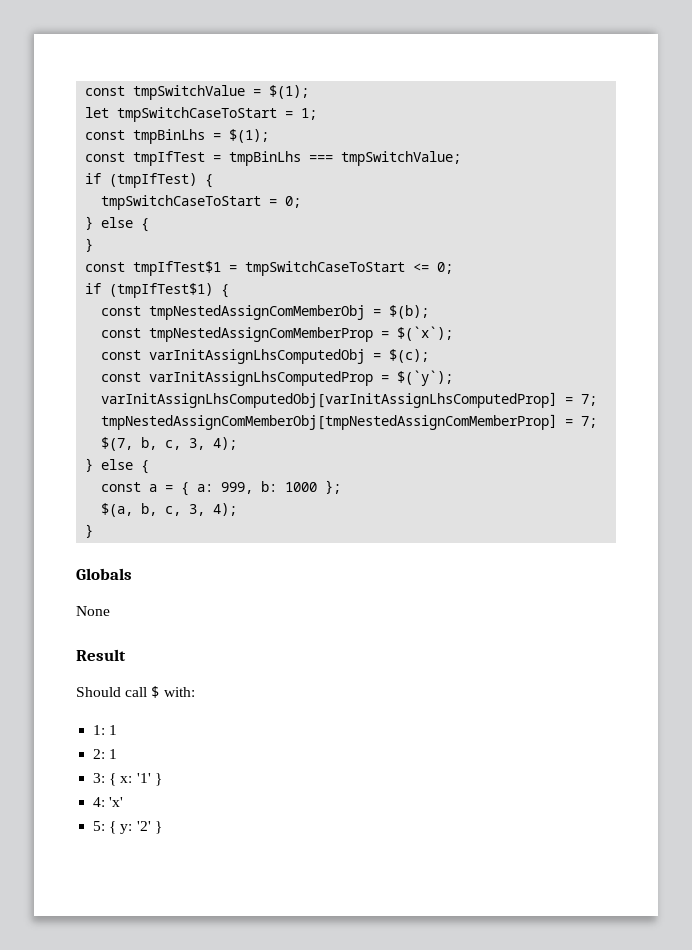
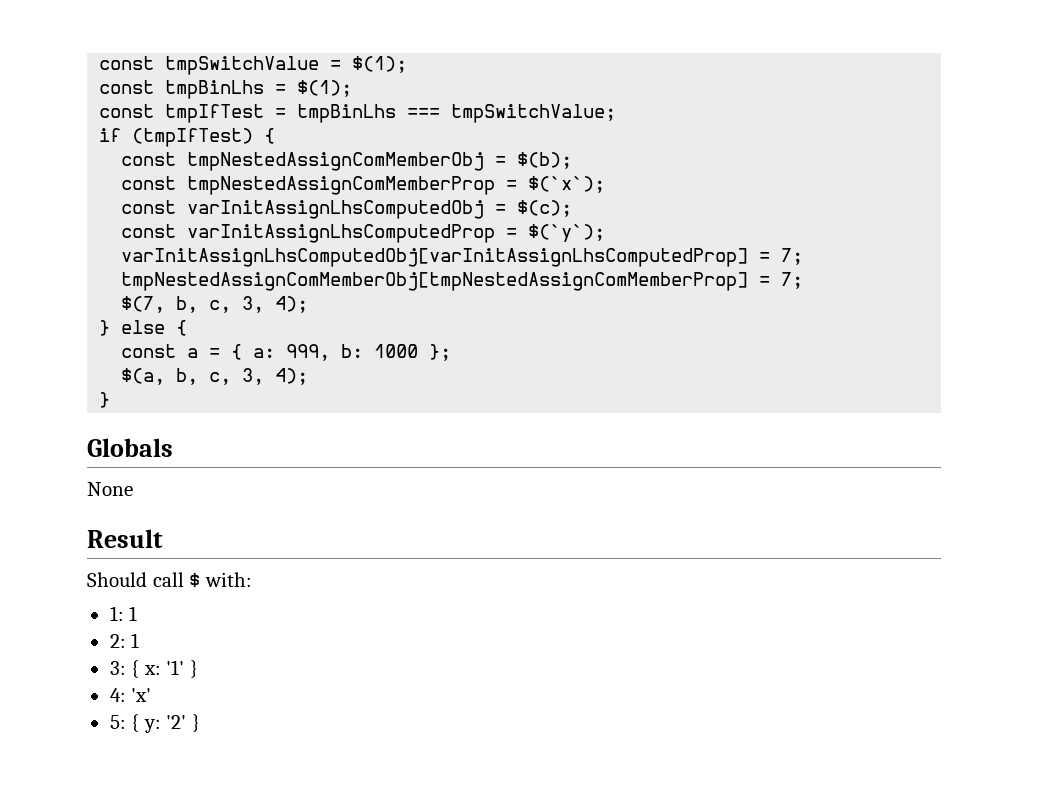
- let tmpSwitchCaseToStart = 1;
- tmpSwitchCaseToStart = 0;
- } else {
- }
- const tmpIfTest$1 = tmpSwitchCaseToStart <= 0;
- if (tmpIfTest$1) {

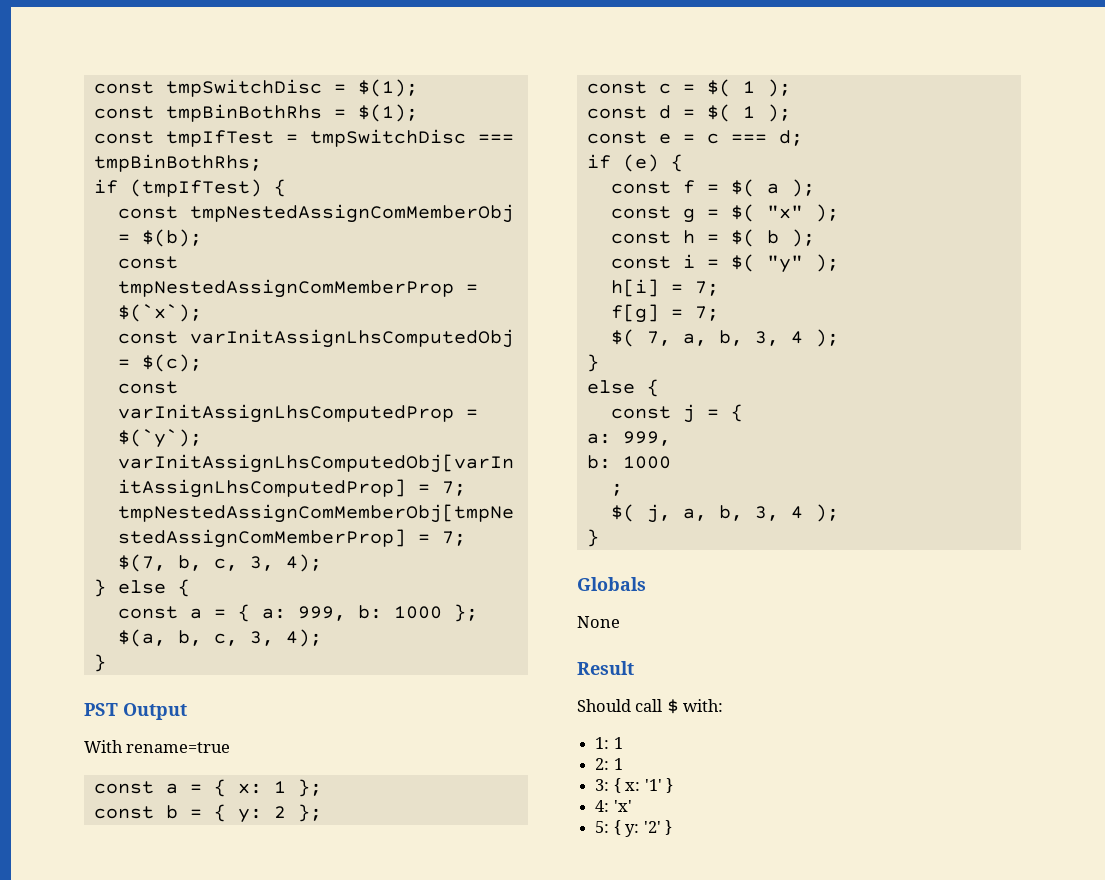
- const tmpSwitchValue = $(1);
- const tmpBinLhs = $(1);
+ const tmpSwitchDisc = $(1);
+ const tmpBinBothRhs = $(1);
- const tmpIfTest = tmpBinLhs === tmpSwitchValue;
+ const tmpIfTest = tmpSwitchDisc === tmpBinBothRhs;
+ PST Output
+ With rename=true
+ const a = { x: 1 };
+ const b = { y: 2 };
+ const c = $( 1 );
+ const d = $( 1 );
+ const e = c === d;
+ if (e) {
+ const f = $( a );
+ const g = $( "x" );
+ const h = $( b );
+ const i = $( "y" );
+ h[i] = 7;
+ f[g] = 7;
+ $( 7, a, b, 3, 4 );
+ }
+ else {
+ const j = {
+ a: 999,
+ b: 1000
+ ;
+ $( j, a, b, 3, 4 );
+ }

